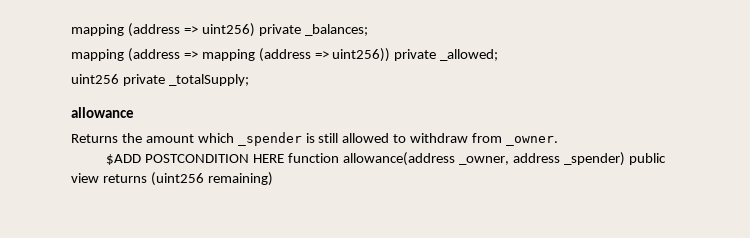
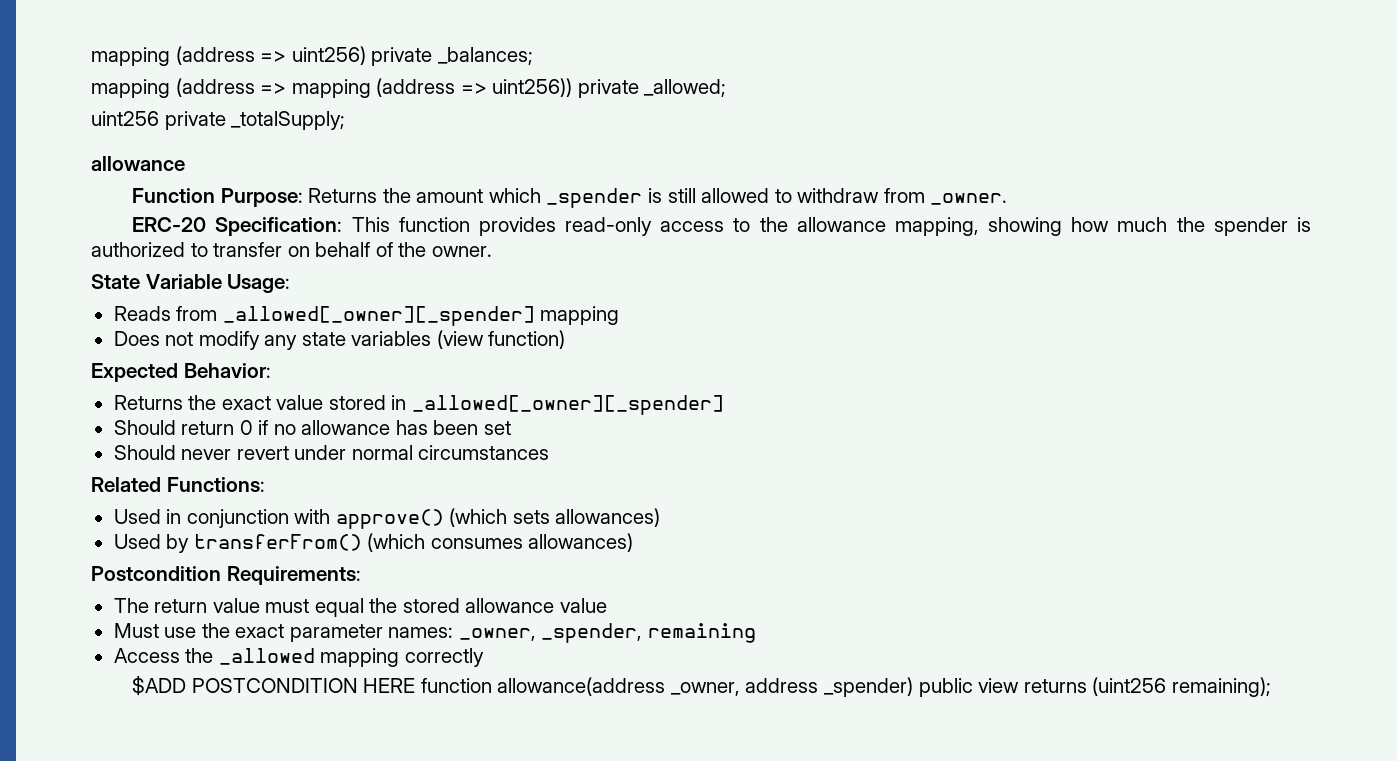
- Returns the amount which _spender is still allowed to withdraw from _owner.
+ Function Purpose: Returns the amount which _spender is still allowed to withdraw from _owner.
+ ERC-20 Specification: This function provides read-only access to the allowance mapping, showing how much the spender is authorized to transfer on behalf of the owner.
+ State Variable Usage:
+ Reads from _allowed[_owner][_spender] mapping
+ Does not modify any state variables (view function)
+ Expected Behavior:
+ Returns the exact value stored in _allowed[_owner][_spender]
+ Should return 0 if no allowance has been set
+ Should never revert under normal circumstances
+ Related Functions:
+ Used in conjunction with approve() (which sets allowances)
+ Used by transferFrom() (which consumes allowances)
+ Postcondition Requirements:
+ The return value must equal the stored allowance value
+ Must use the exact parameter names: _owner, _spender, remaining
+ Access the _allowed mapping correctly
- $ADD POSTCONDITION HERE function allowance(address _owner, address _spender) public view returns (uint256 remaining)
+ $ADD POSTCONDITION HERE function allowance(address _owner, address _spender) public view returns (uint256 remaining);

